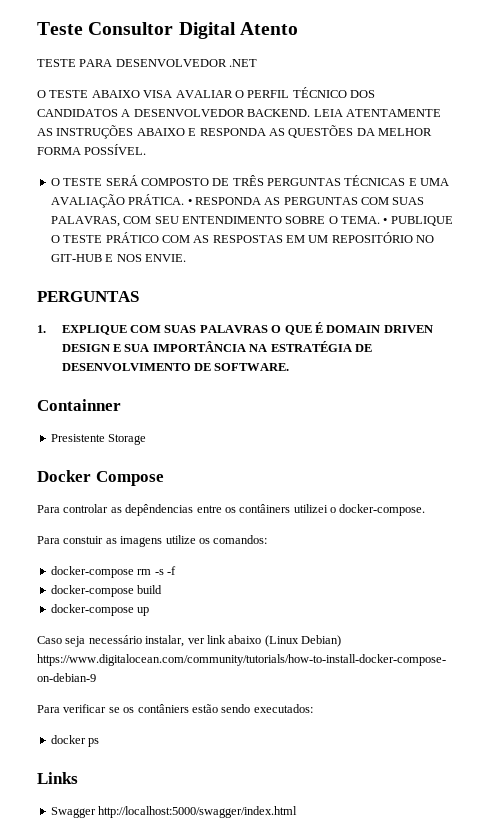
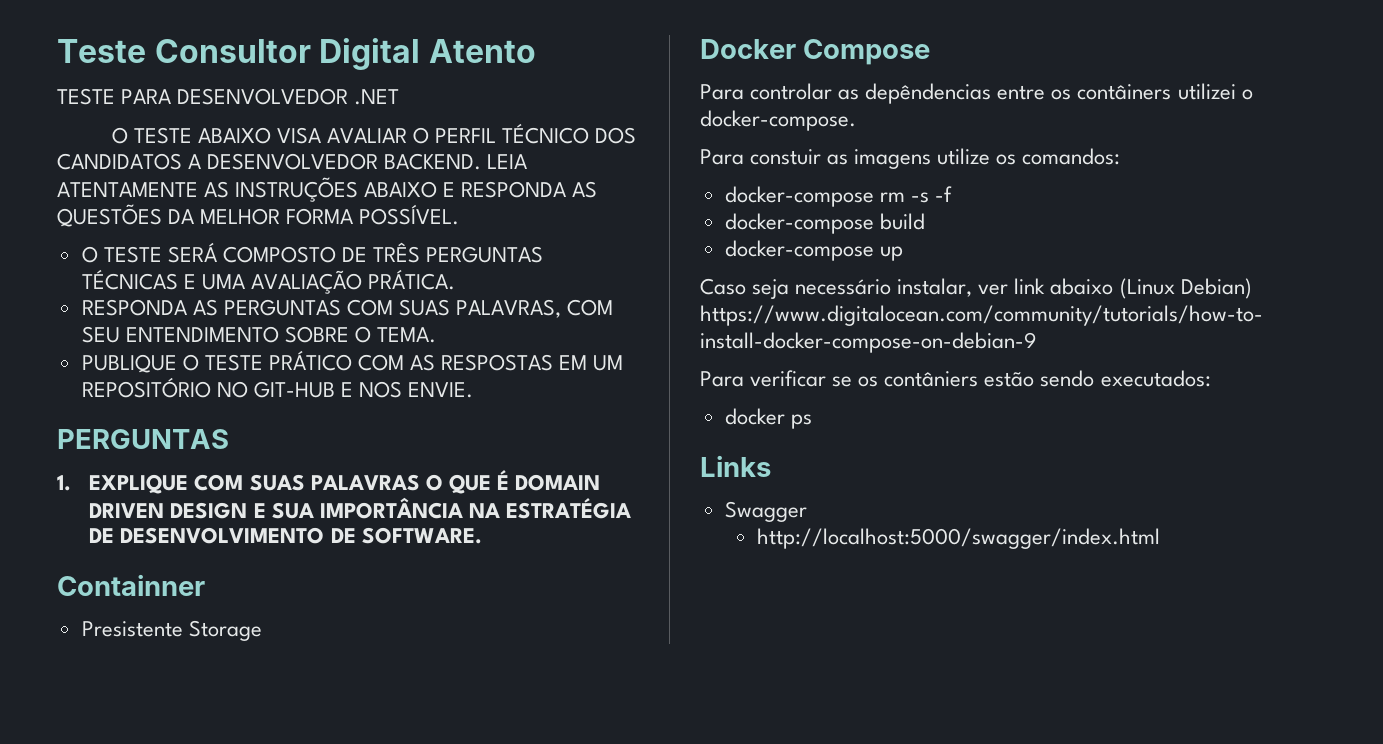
- O TESTE SERÁ COMPOSTO DE TRÊS PERGUNTAS TÉCNICAS E UMA AVALIAÇÃO PRÁTICA. • RESPONDA AS PERGUNTAS COM SUAS PALAVRAS, COM SEU ENTENDIMENTO SOBRE O TEMA. • PUBLIQUE O TESTE PRÁTICO COM AS RESPOSTAS EM UM REPOSITÓRIO NO GIT-HUB E NOS ENVIE.
+ O TESTE SERÁ COMPOSTO DE TRÊS PERGUNTAS TÉCNICAS E UMA AVALIAÇÃO PRÁTICA.
+ RESPONDA AS PERGUNTAS COM SUAS PALAVRAS, COM SEU ENTENDIMENTO SOBRE O TEMA.
+ PUBLIQUE O TESTE PRÁTICO COM AS RESPOSTAS EM UM REPOSITÓRIO NO GIT-HUB E NOS ENVIE.
- Swagger http://localhost:5000/swagger/index.html
+ Swagger
+ http://localhost:5000/swagger/index.html

